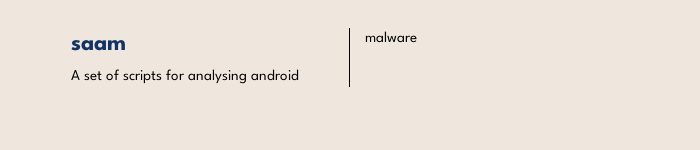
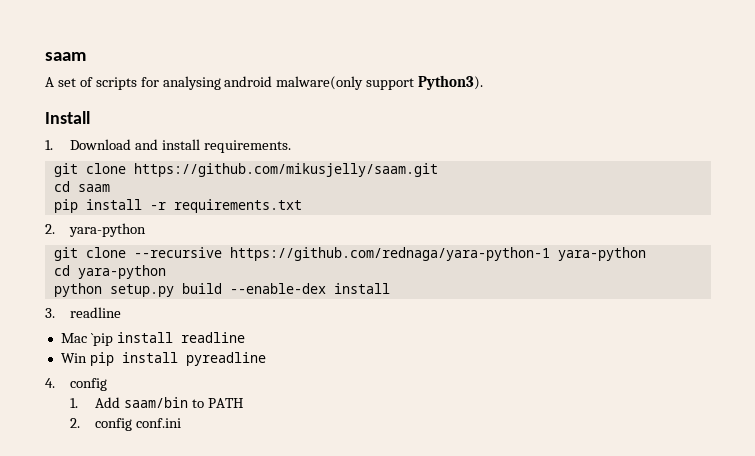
- A set of scripts for analysing android malware
+ A set of scripts for analysing android malware(only support Python3).
+ Install
+ 1. Download and install requirements.
+ git clone https://github.com/mikusjelly/saam.git
+ cd saam
+ pip install -r requirements.txt
+ 2. yara-python
+ git clone --recursive https://github.com/rednaga/yara-python-1 yara-python
+ cd yara-python
+ python setup.py build --enable-dex install
+ 3. readline
+ Mac `pip install readline
+ Win pip install pyreadline
+ 4. config
+ 1. Add saam/bin to PATH
+ 2. config conf.ini

